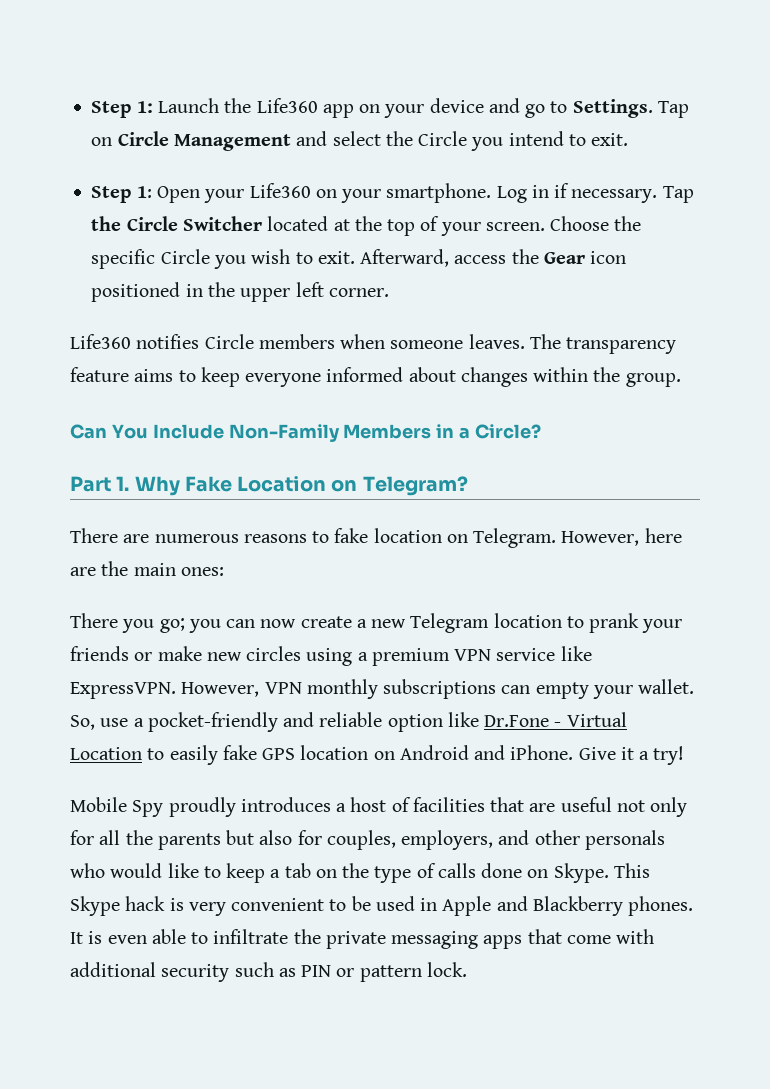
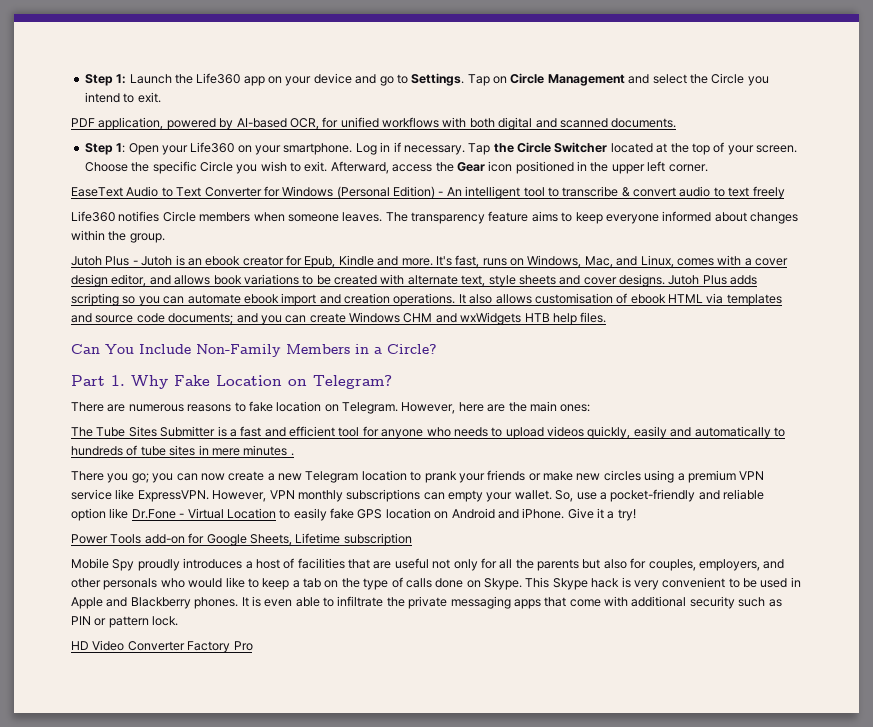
+ PDF application, powered by AI-based OCR, for unified workflows with both digital and scanned documents.
+ EaseText Audio to Text Converter for Windows (Personal Edition) - An intelligent tool to transcribe & convert audio to text freely
+ Jutoh Plus - Jutoh is an ebook creator for Epub, Kindle and more. It's fast, runs on Windows, Mac, and Linux, comes with a cover design editor, and allows book variations to be created with alternate text, style sheets and cover designs. Jutoh Plus adds scripting so you can automate ebook import and creation operations. It also allows customisation of ebook HTML via templates and source code documents; and you can create Windows CHM and wxWidgets HTB help files.
+ The Tube Sites Submitter is a fast and efficient tool for anyone who needs to upload videos quickly, easily and automatically to hundreds of tube sites in mere minutes .
+ Power Tools add-on for Google Sheets, Lifetime subscription
+ HD Video Converter Factory Pro

